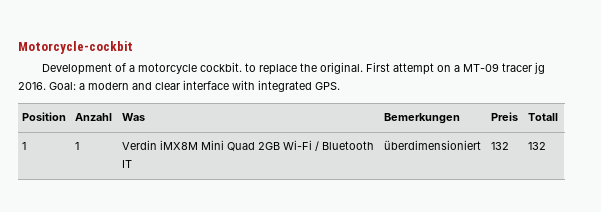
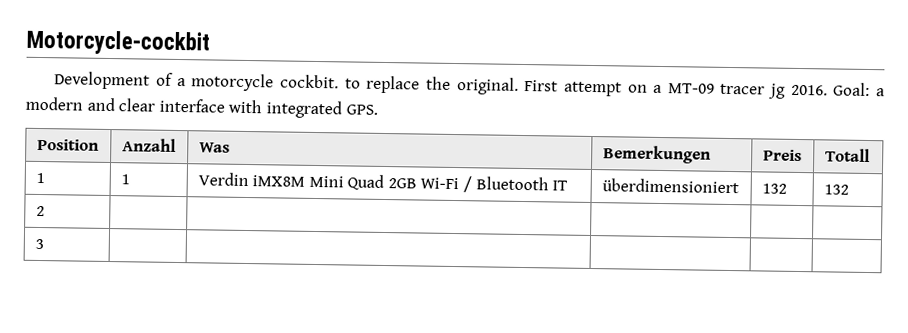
+ 2 | | | | |
+ 3 | | | | |

